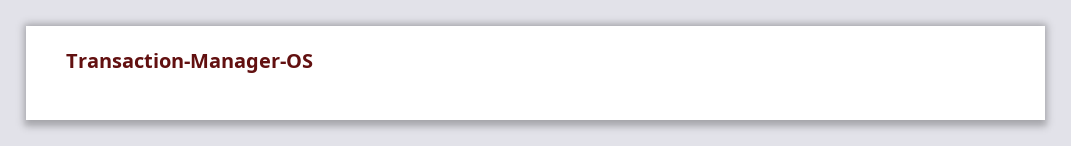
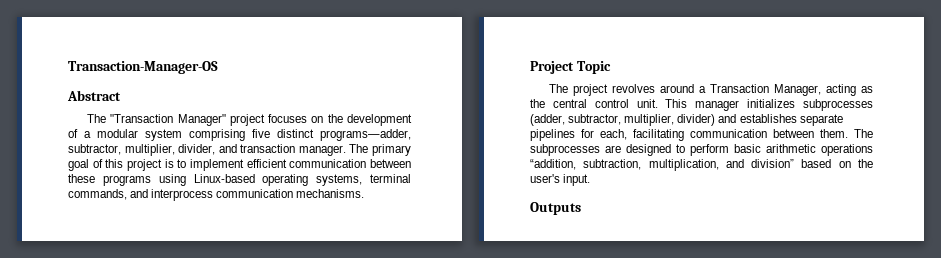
+ Abstract
+ The "Transaction Manager" project focuses on the development of a modular system comprising five distinct programs—adder, subtractor, multiplier, divider, and transaction manager. The primary goal of this project is to implement efficient communication between these programs using Linux-based operating systems, terminal commands, and interprocess communication mechanisms.
+ Project Topic
+ The project revolves around a Transaction Manager, acting as the central control unit. This manager initializes subprocesses (adder, subtractor, multiplier, divider) and establishes separate pipelines for each, facilitating communication between them. The subprocesses are designed to perform basic arithmetic operations “addition, subtraction, multiplication, and division” based on the user's input.
+ Outputs

